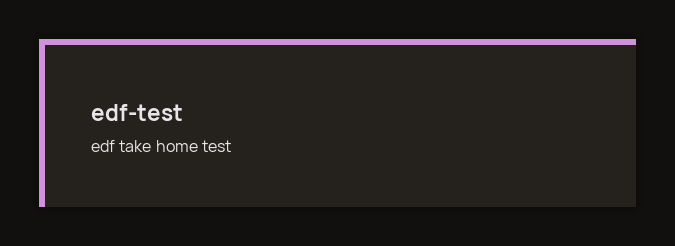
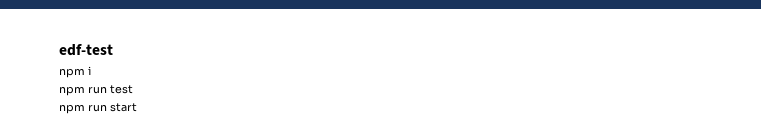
- edf take home test
+ npm i
+ npm run test
+ npm run start

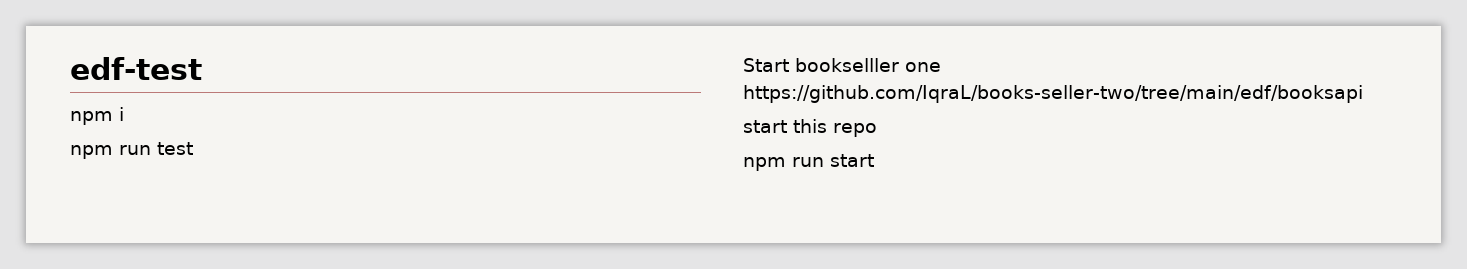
+ Start bookselller one https://github.com/IqraL/books-seller-two/tree/main/edf/booksapi
+ start this repo

